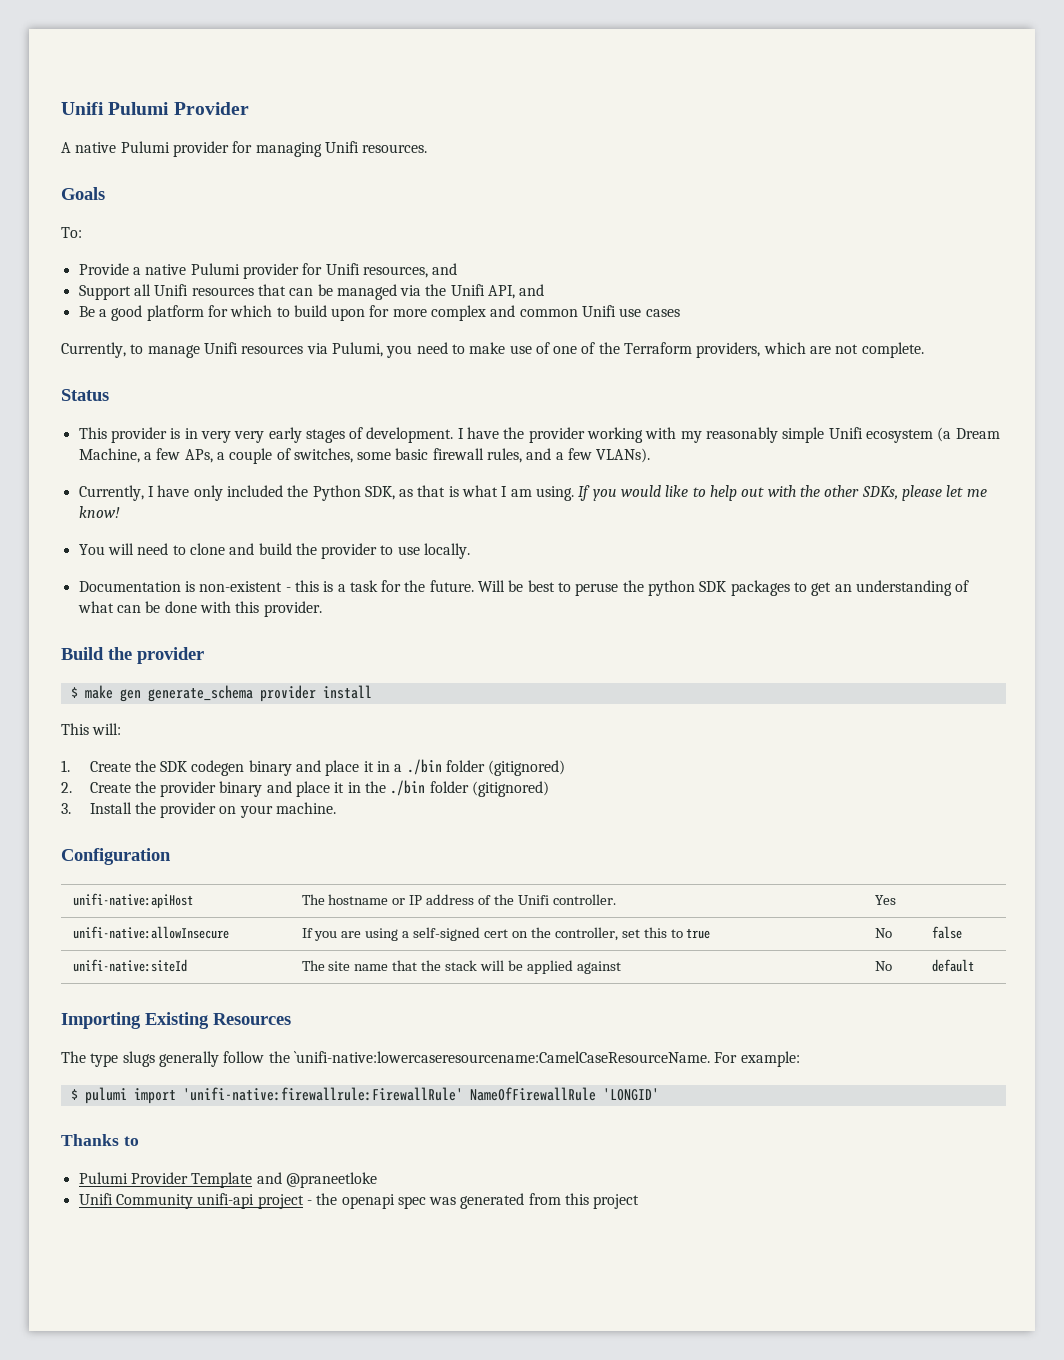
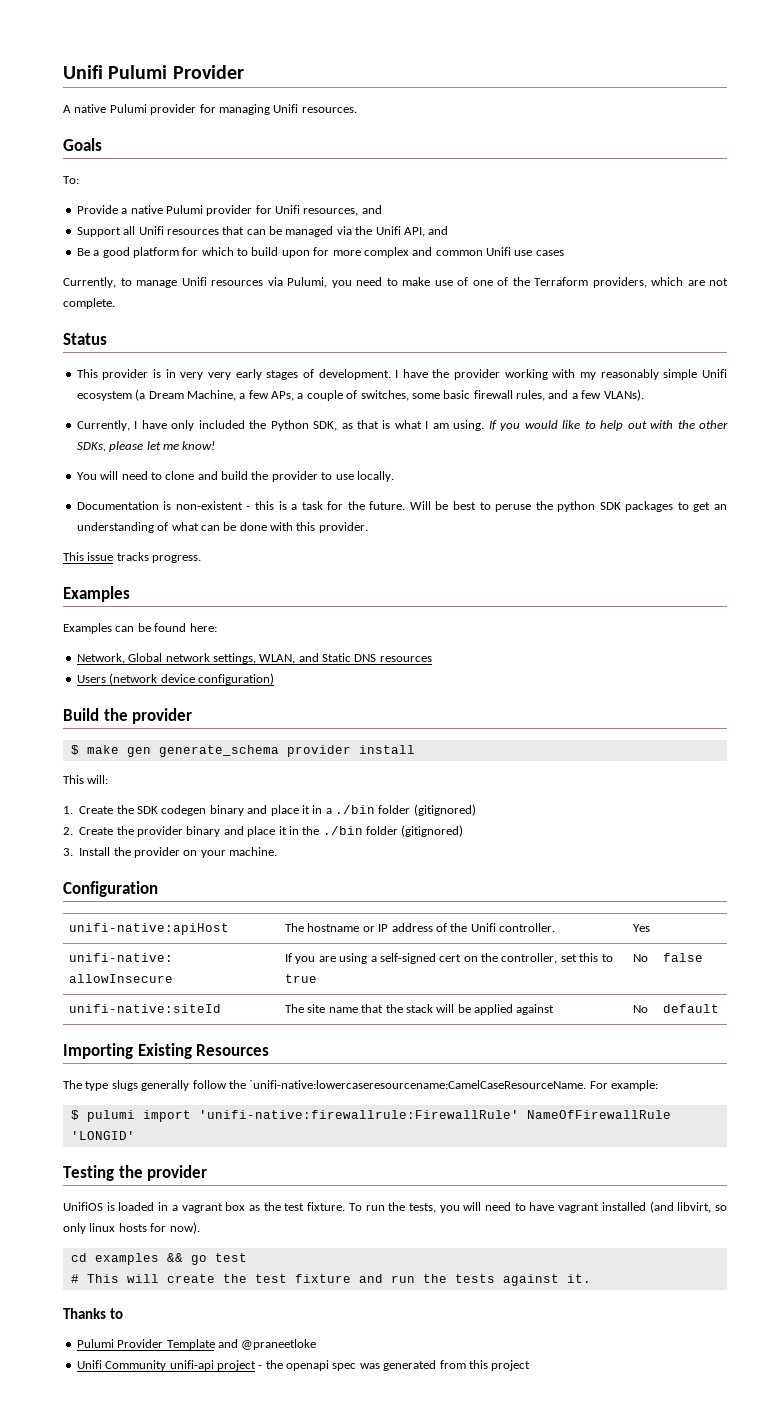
+ This issue tracks progress.
+ Examples
+ Examples can be found here:
+ Network, Global network settings, WLAN, and Static DNS resources
+ Users (network device configuration)
+ Testing the provider
+ UnifiOS is loaded in a vagrant box as the test fixture. To run the tests, you will need to have vagrant installed (and libvirt, so only linux hosts for now).
+ cd examples && go test
+ # This will create the test fixture and run the tests against it.

